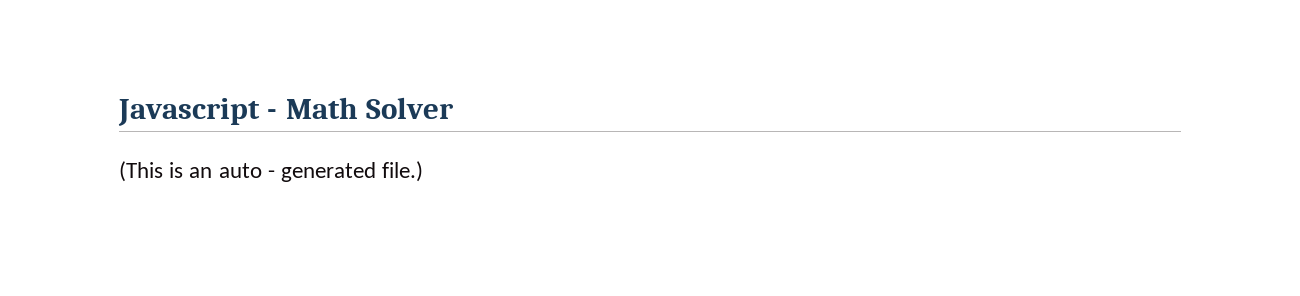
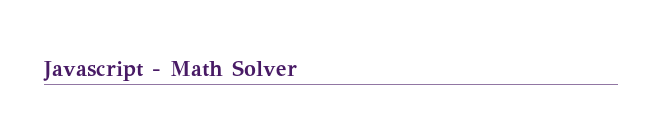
- (This is an auto - generated file.)

